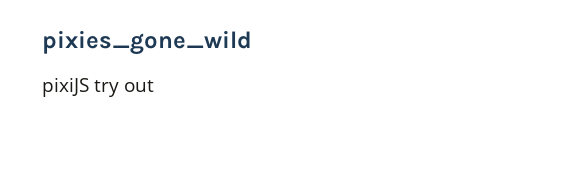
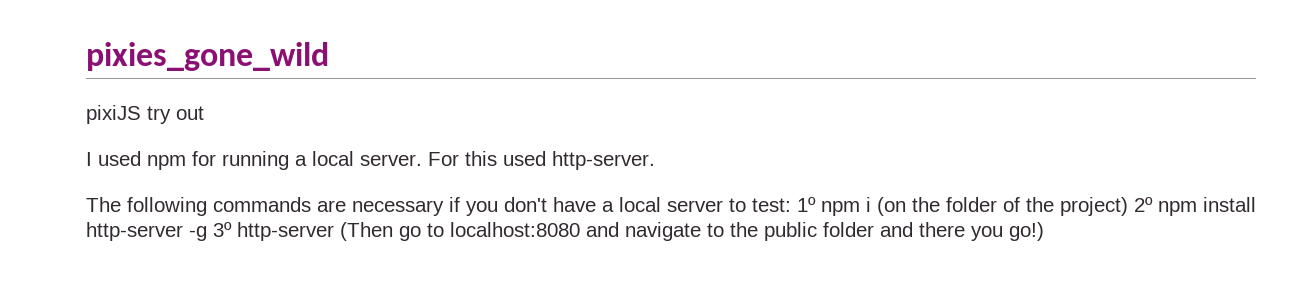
+ I used npm for running a local server. For this used http-server.
+ The following commands are necessary if you don't have a local server to test: 1º npm i (on the folder of the project) 2º npm install http-server -g 3º http-server (Then go to localhost:8080 and navigate to the public folder and there you go!)

